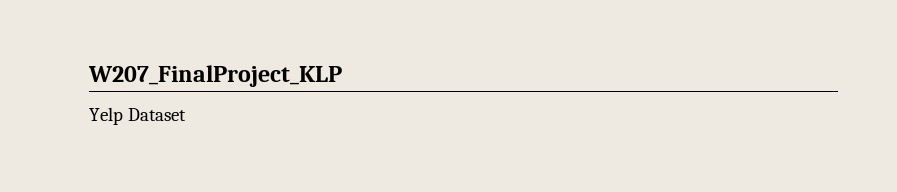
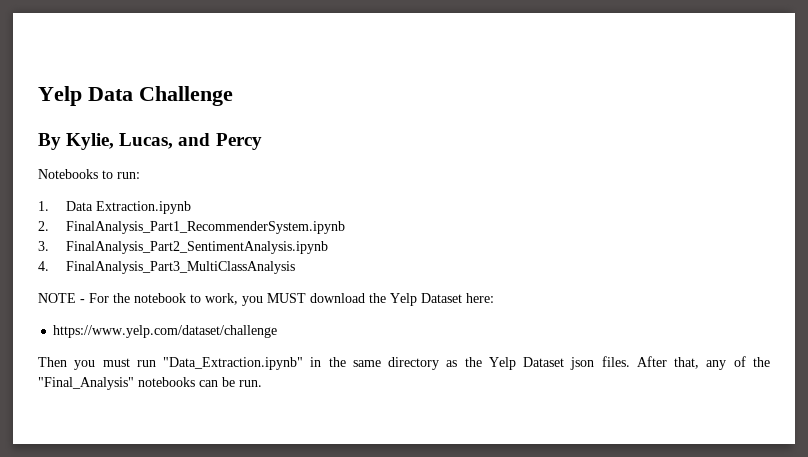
- W207_FinalProject_KLP
- Yelp Dataset
+ Yelp Data Challenge
+ By Kylie, Lucas, and Percy
+ Notebooks to run:
+ 1. Data Extraction.ipynb
+ 2. FinalAnalysis_Part1_RecommenderSystem.ipynb
+ 3. FinalAnalysis_Part2_SentimentAnalysis.ipynb
+ 4. FinalAnalysis_Part3_MultiClassAnalysis
+ NOTE - For the notebook to work, you MUST download the Yelp Dataset here:
+ https://www.yelp.com/dataset/challenge
+ Then you must run "Data_Extraction.ipynb" in the same directory as the Yelp Dataset json files. After that, any of the "Final_Analysis" notebooks can be run.

